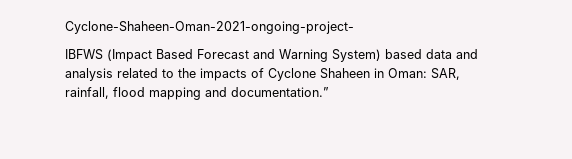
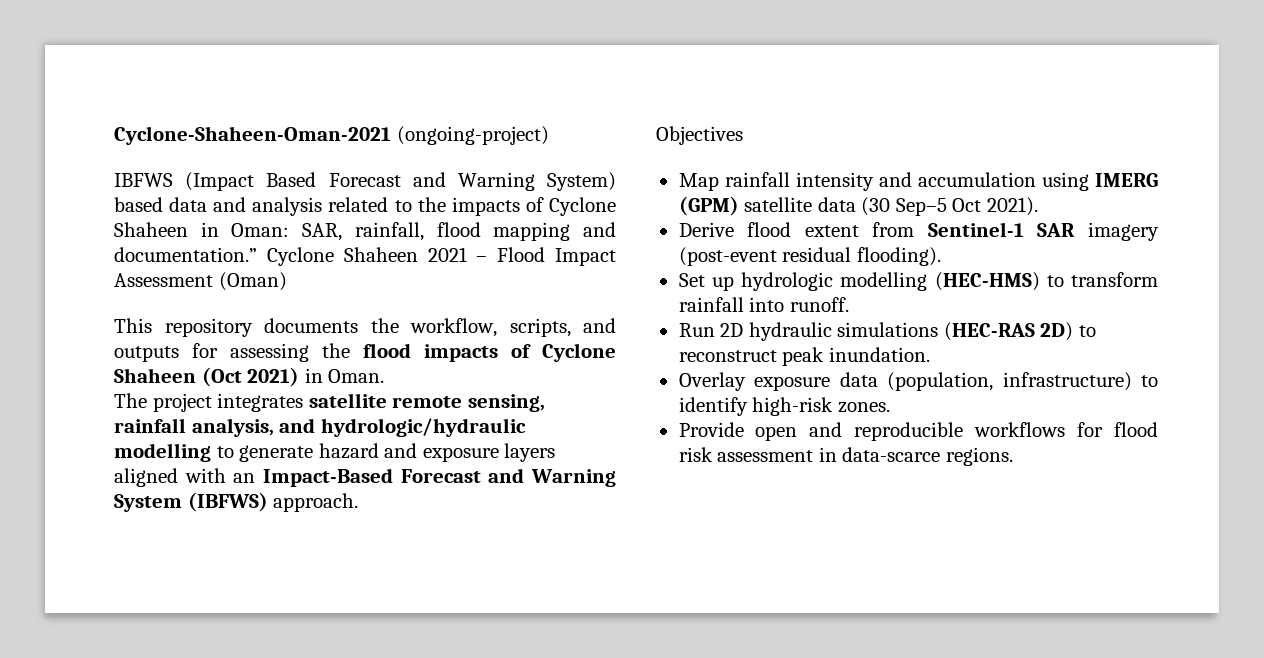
- Cyclone-Shaheen-Oman-2021-ongoing-project-
+ Cyclone-Shaheen-Oman-2021 (ongoing-project)
+ Cyclone Shaheen 2021 – Flood Impact Assessment (Oman)
+ This repository documents the workflow, scripts, and outputs for assessing the flood impacts of Cyclone Shaheen (Oct 2021) in Oman.
+ The project integrates satellite remote sensing, rainfall analysis, and hydrologic/hydraulic modelling to generate hazard and exposure layers aligned with an Impact-Based Forecast and Warning System (IBFWS) approach.
+ Objectives
+ Map rainfall intensity and accumulation using IMERG (GPM) satellite data (30 Sep–5 Oct 2021).
+ Derive flood extent from Sentinel-1 SAR imagery (post-event residual flooding).
+ Set up hydrologic modelling (HEC-HMS) to transform rainfall into runoff.
+ Run 2D hydraulic simulations (HEC-RAS 2D) to reconstruct peak inundation.
+ Overlay exposure data (population, infrastructure) to identify high-risk zones.
+ Provide open and reproducible workflows for flood risk assessment in data-scarce regions.

